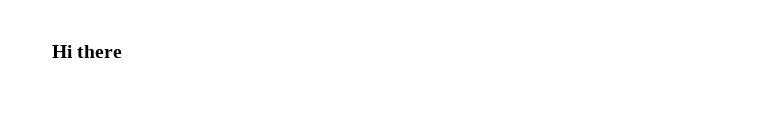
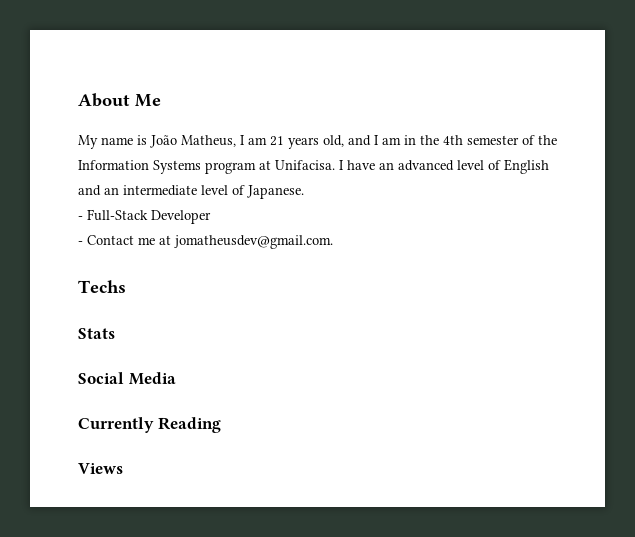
- Hi there
+ About Me
+ My name is João Matheus, I am 21 years old, and I am in the 4th semester of the Information Systems program at Unifacisa. I have an advanced level of English and an intermediate level of Japanese.
+ - Full-Stack Developer
+ - Contact me at jomatheusdev@gmail.com.
+ Techs
+ Stats
+ Social Media
+ Currently Reading
+ Views

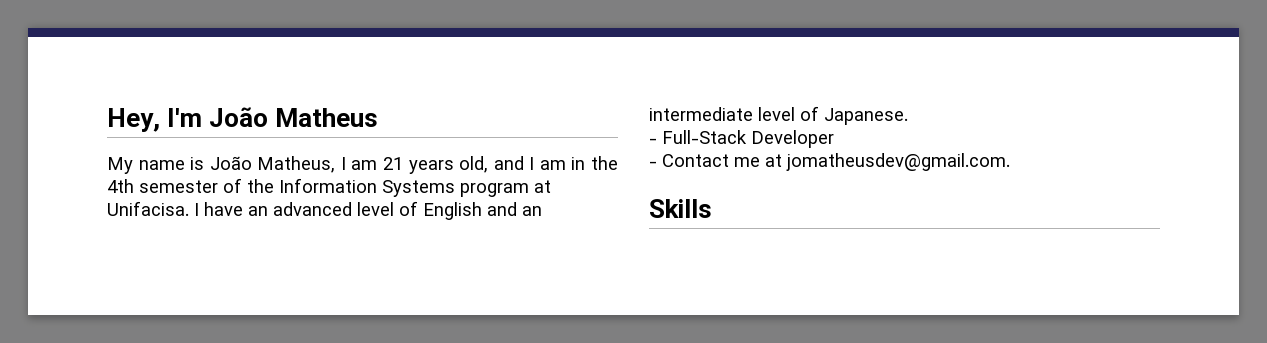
- About Me
+ Hey, I'm João Matheus
- Techs
- Stats
- Social Media
- Currently Reading
- Views
+ Skills

